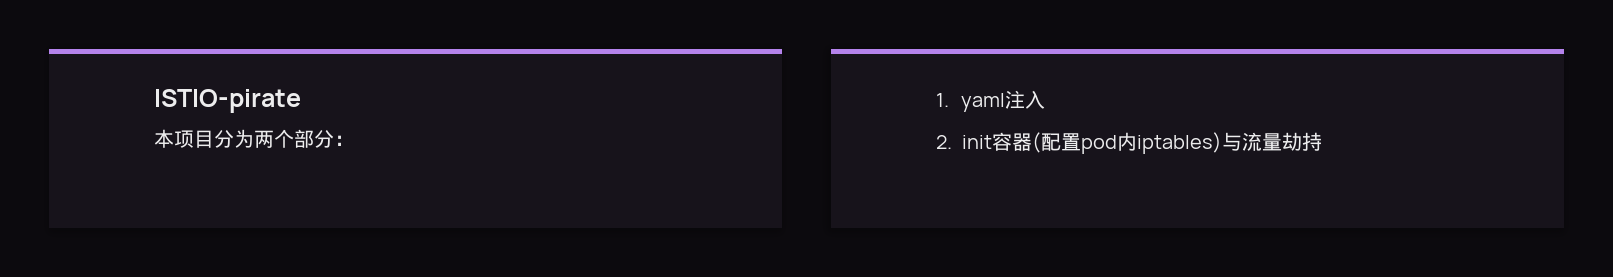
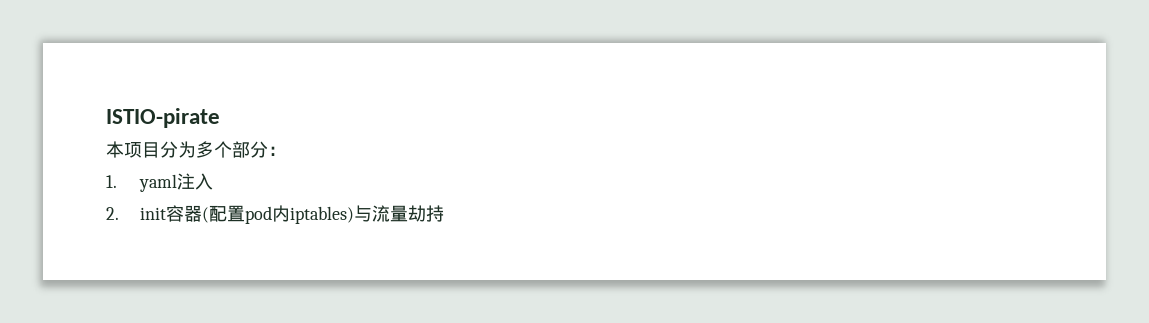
- 本项目分为两个部分：
+ 本项目分为多个部分：

